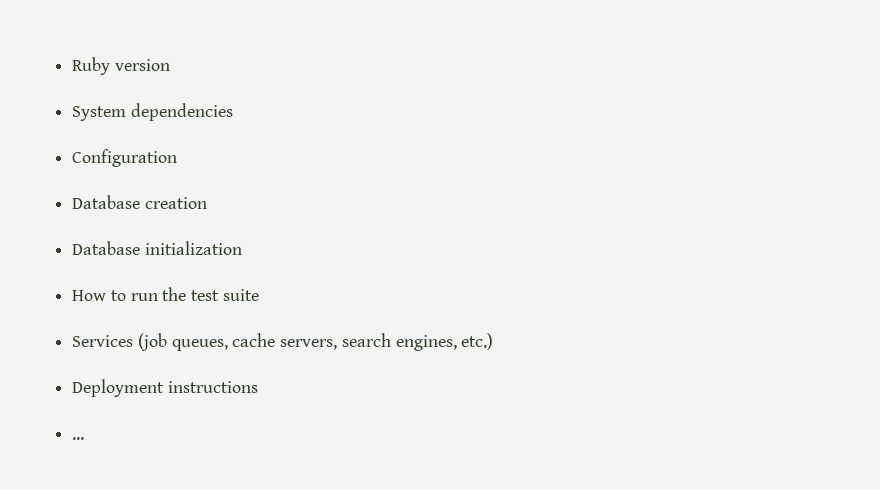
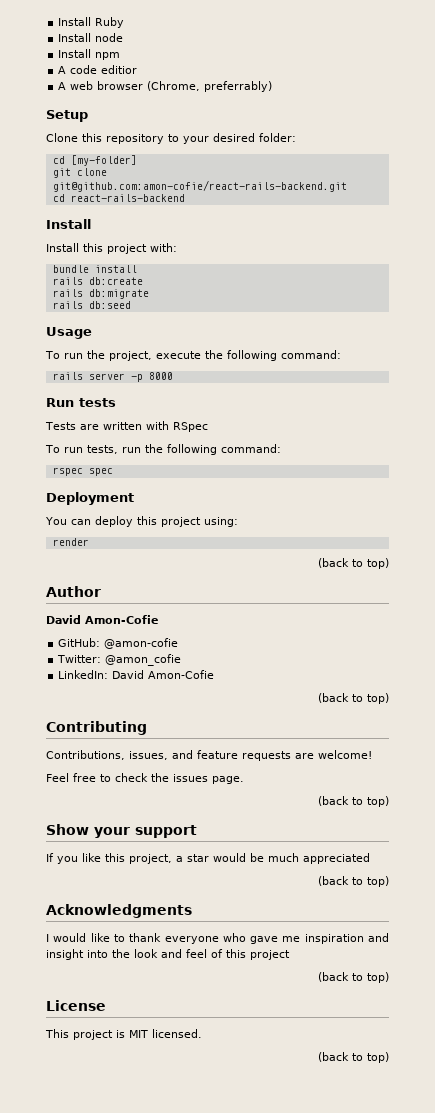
- Ruby version
- System dependencies
- Configuration
- Database creation
- Database initialization
- How to run the test suite
- Services (job queues, cache servers, search engines, etc.)
- Deployment instructions
- ...
+ Install Ruby
+ Install node
+ Install npm
+ A code editior
+ A web browser (Chrome, preferrably)
+ Setup
+ Clone this repository to your desired folder:
+ cd [my-folder]
+ git clone git@github.com:amon-cofie/react-rails-backend.git
+ cd react-rails-backend
+ Install
+ Install this project with:
+ bundle install
+ rails db:create
+ rails db:migrate
+ rails db:seed
+ Usage
+ To run the project, execute the following command:
+ rails server -p 8000
+ Run tests
+ Tests are written with RSpec
+ To run tests, run the following command:
+ rspec spec
+ Deployment
+ You can deploy this project using:
+ render
+ (back to top)
+ Author
+ David Amon-Cofie
+ GitHub: @amon-cofie
+ Twitter: @amon_cofie
+ LinkedIn: David Amon-Cofie
+ (back to top)
+ Contributing
+ Contributions, issues, and feature requests are welcome!
+ Feel free to check the issues page.
+ (back to top)
+ Show your support
+ If you like this project, a star would be much appreciated
+ (back to top)
+ Acknowledgments
+ I would like to thank everyone who gave me inspiration and insight into the look and feel of this project
+ (back to top)
+ License
+ This project is MIT licensed.
+ (back to top)

